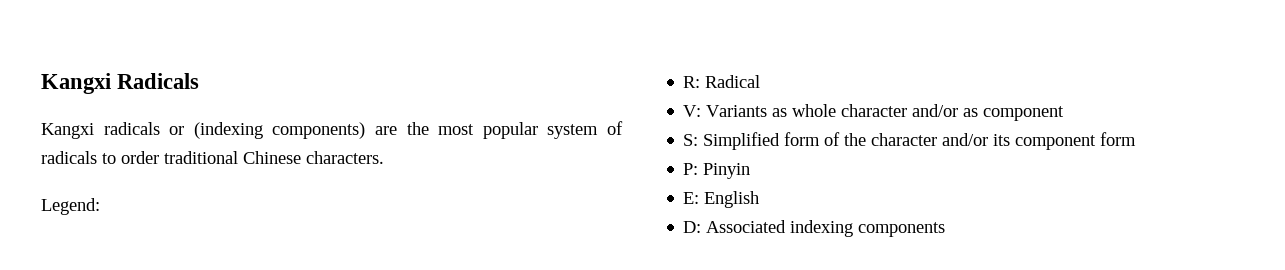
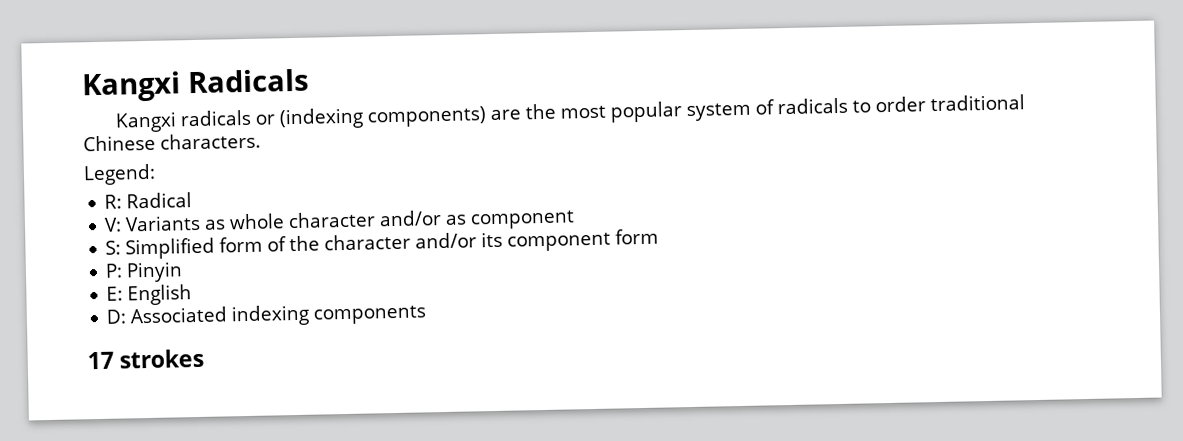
+ 17 strokes

